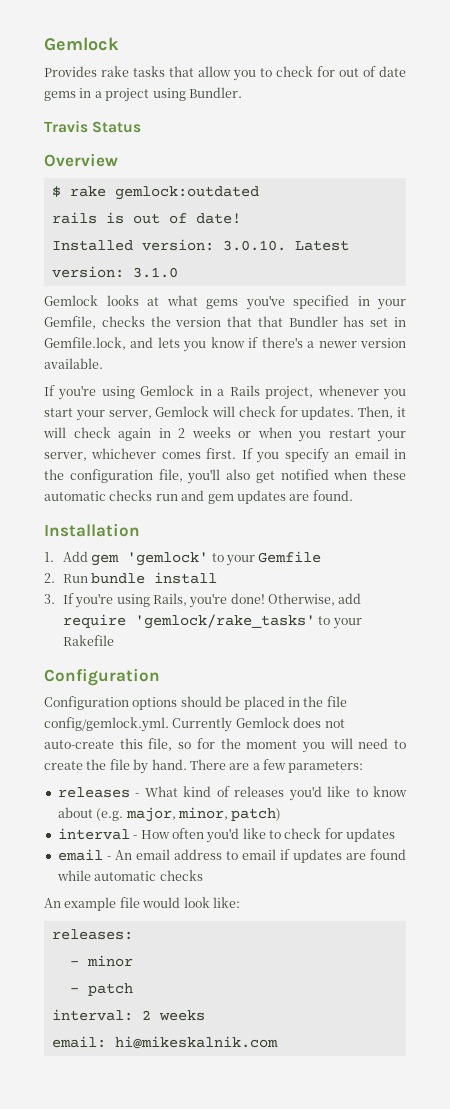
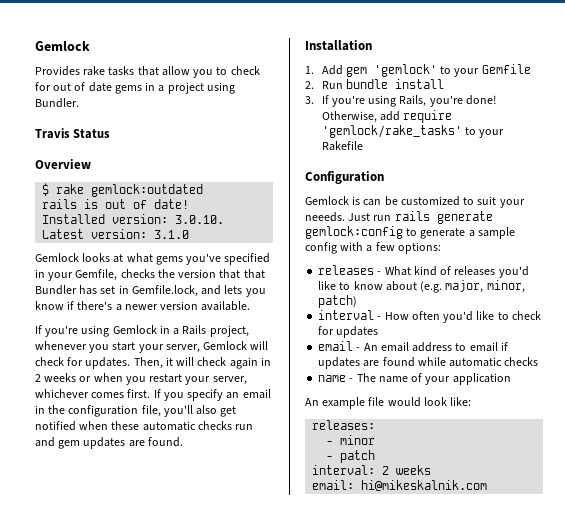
- Configuration options should be placed in the file config/gemlock.yml. Currently Gemlock does not auto-create this file, so for the moment you will need to create the file by hand. There are a few parameters:
+ Gemlock is can be customized to suit your neeeds. Just run rails generate gemlock:config to generate a sample config with a few options:
+ name - The name of your application

